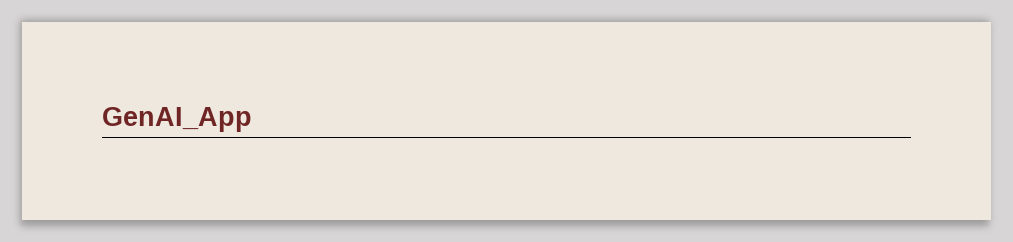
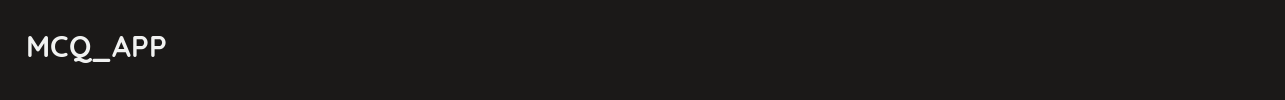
- GenAI_App
+ MCQ_APP

